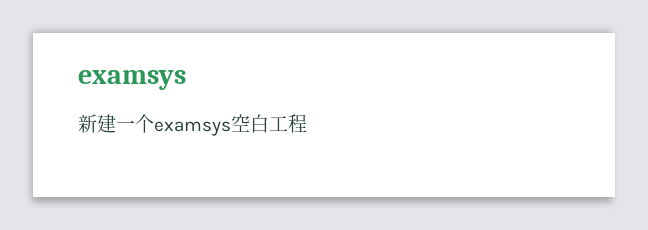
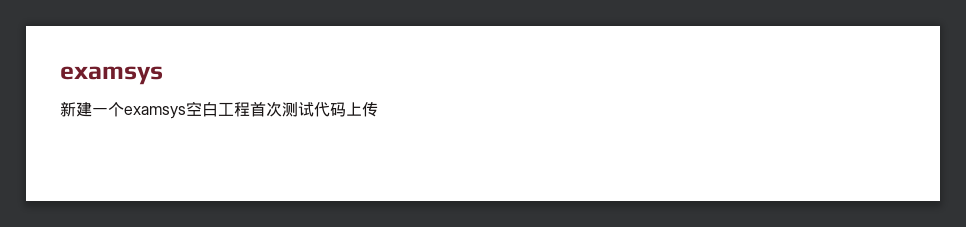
- 新建一个examsys空白工程
+ 新建一个examsys空白工程首次测试代码上传

